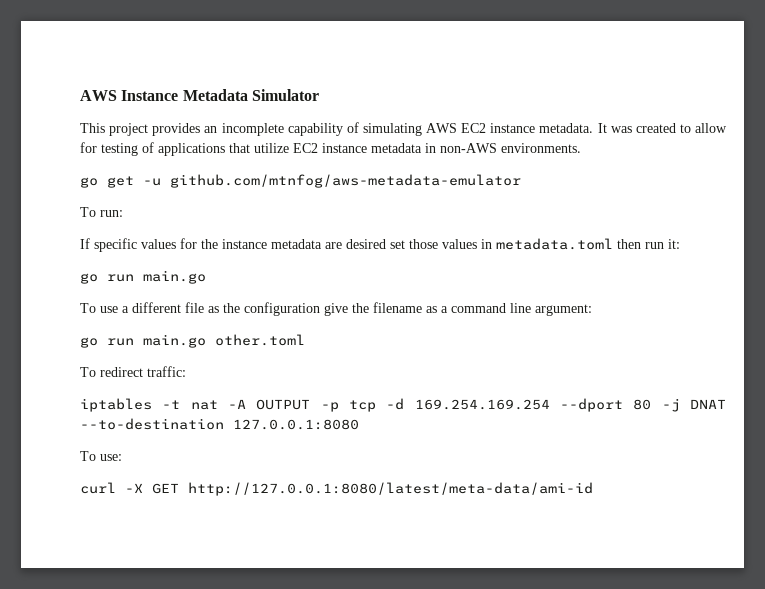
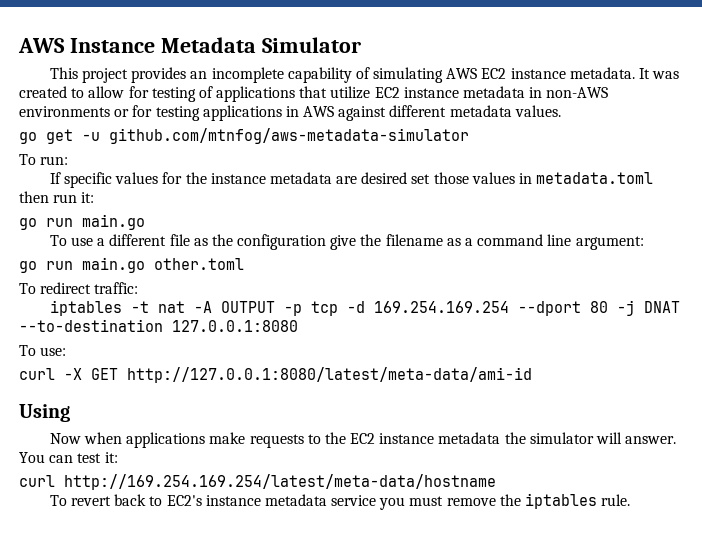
- It was created to allow for testing of applications that utilize EC2 instance metadata in non-AWS environments.
+ It was created to allow for testing of applications that utilize EC2 instance metadata in non-AWS environments or for testing applications in AWS against different metadata values.
- go get -u github.com/mtnfog/aws-metadata-emulator
+ go get -u github.com/mtnfog/aws-metadata-simulator
+ Using
+ Now when applications make requests to the EC2 instance metadata the simulator will answer. You can test it:
+ curl http://169.254.169.254/latest/meta-data/hostname
+ To revert back to EC2's instance metadata service you must remove the iptables rule.

